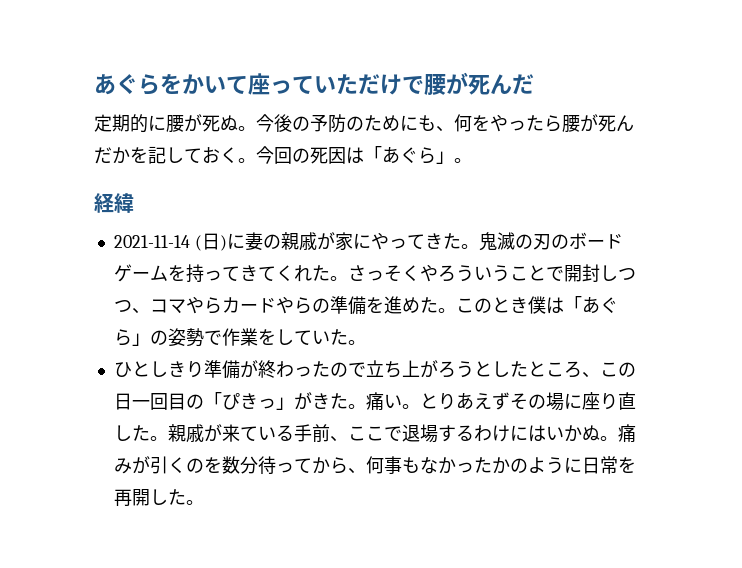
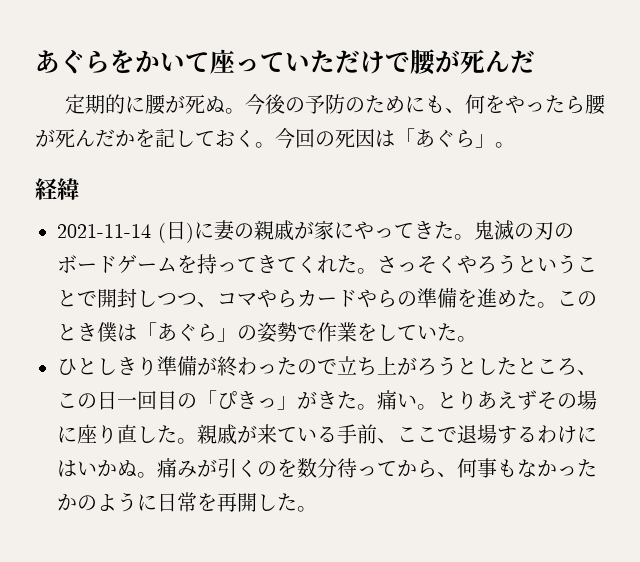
- さっそくやろういうことで開封しつつ、コマやらカードやらの準備を進めた。
+ さっそくやろうということで開封しつつ、コマやらカードやらの準備を進めた。

